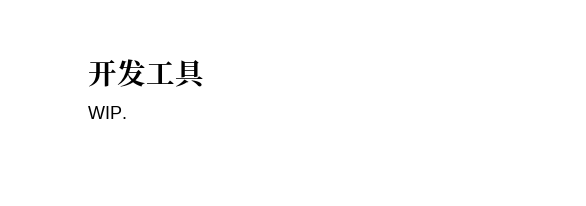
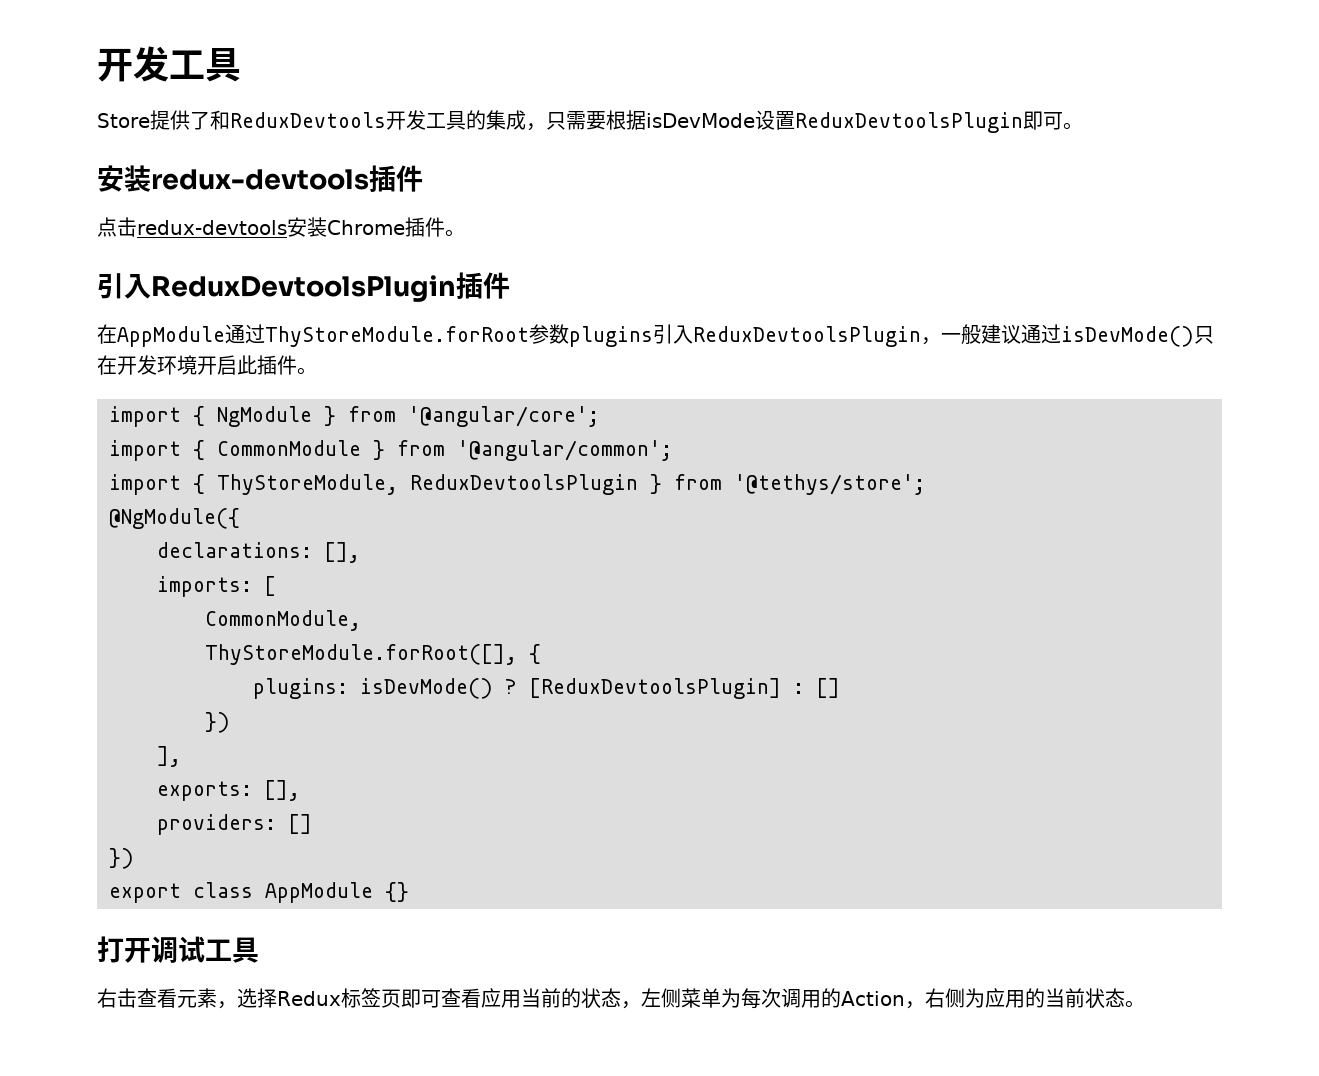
- WIP.
+ Store提供了和ReduxDevtools开发工具的集成，只需要根据isDevMode设置ReduxDevtoolsPlugin即可。
+ 安装redux-devtools插件
+ 点击redux-devtools安装Chrome插件。
+ 引入ReduxDevtoolsPlugin插件
+ 在AppModule通过ThyStoreModule.forRoot参数plugins引入ReduxDevtoolsPlugin，一般建议通过isDevMode()只在开发环境开启此插件。
+ import { NgModule } from '@angular/core';
+ import { CommonModule } from '@angular/common';
+ import { ThyStoreModule, ReduxDevtoolsPlugin } from '@tethys/store';
+ @NgModule({
+ declarations: [],
+ imports: [
+ CommonModule,
+ ThyStoreModule.forRoot([], {
+ plugins: isDevMode() ? [ReduxDevtoolsPlugin] : []
+ })
+ ],
+ exports: [],
+ providers: []
+ })
+ export class AppModule {}
+ 打开调试工具
+ 右击查看元素，选择Redux标签页即可查看应用当前的状态，左侧菜单为每次调用的Action，右侧为应用的当前状态。

